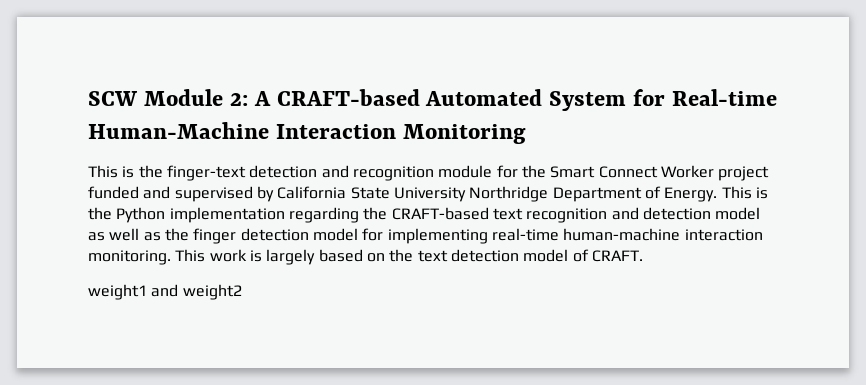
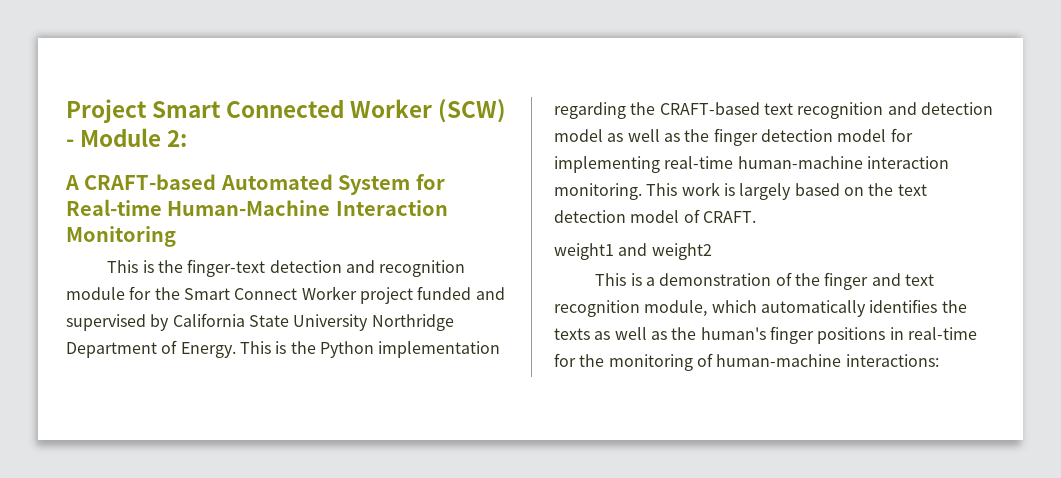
- SCW Module 2: A CRAFT-based Automated System for Real-time Human-Machine Interaction Monitoring
+ Project Smart Connected Worker (SCW) - Module 2:
+ A CRAFT-based Automated System for Real-time Human-Machine Interaction Monitoring
+ This is a demonstration of the finger and text recognition module, which automatically identifies the texts as well as the human's finger positions in real-time for the monitoring of human-machine interactions:

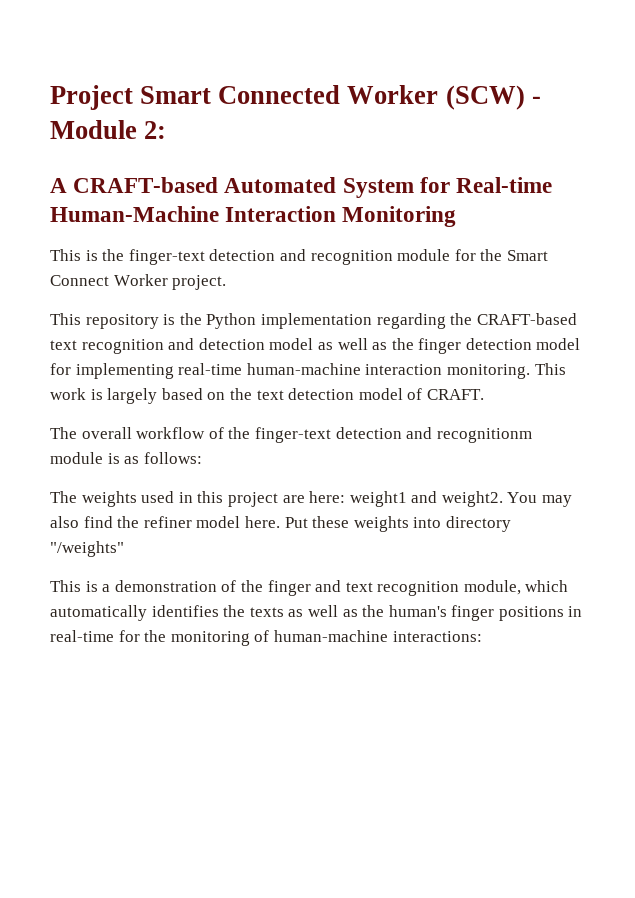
- This is the finger-text detection and recognition module for the Smart Connect Worker project funded and supervised by California State University Northridge Department of Energy. This is the Python implementation regarding the CRAFT-based text recognition and detection model as well as the finger detection model for implementing real-time human-machine interaction monitoring.
+ This is the finger-text detection and recognition module for the Smart Connect Worker project.
+ This repository is the Python implementation regarding the CRAFT-based text recognition and detection model as well as the finger detection model for implementing real-time human-machine interaction monitoring.
- weight1 and weight2
+ The overall workflow of the finger-text detection and recognitionm module is as follows:
+ The weights used in this project are here: weight1 and weight2. You may also find the refiner model here. Put these weights into directory "/weights"

